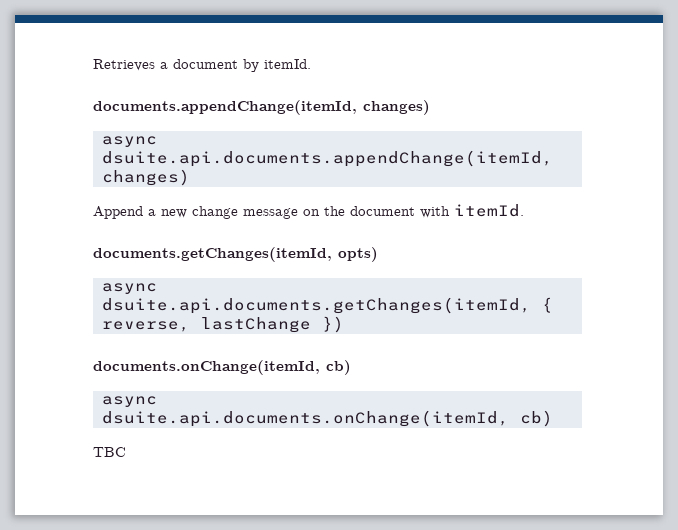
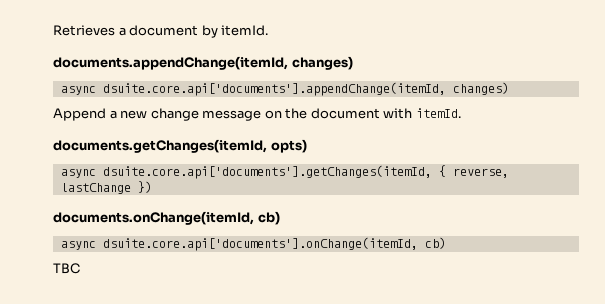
- async dsuite.api.documents.appendChange(itemId, changes)
+ async dsuite.core.api['documents'].appendChange(itemId, changes)
- async dsuite.api.documents.getChanges(itemId, { reverse, lastChange })
+ async dsuite.core.api['documents'].getChanges(itemId, { reverse, lastChange })
- async dsuite.api.documents.onChange(itemId, cb)
+ async dsuite.core.api['documents'].onChange(itemId, cb)

